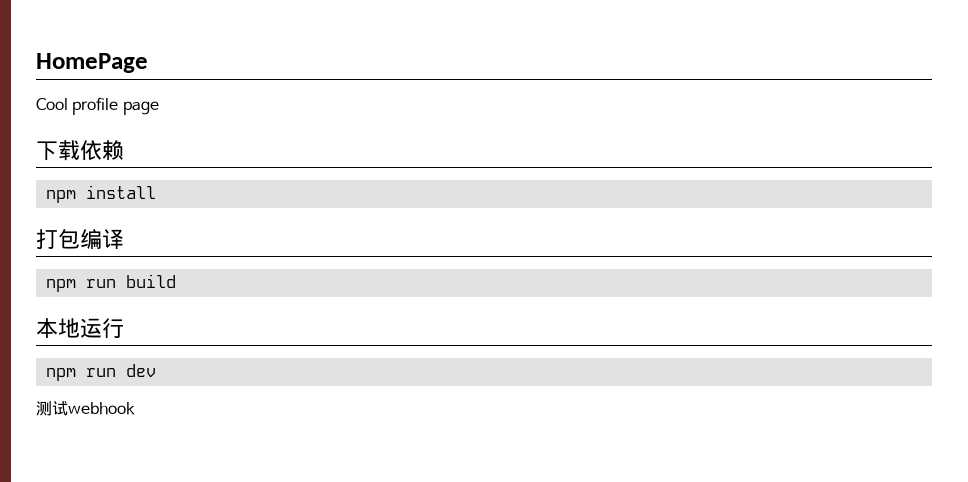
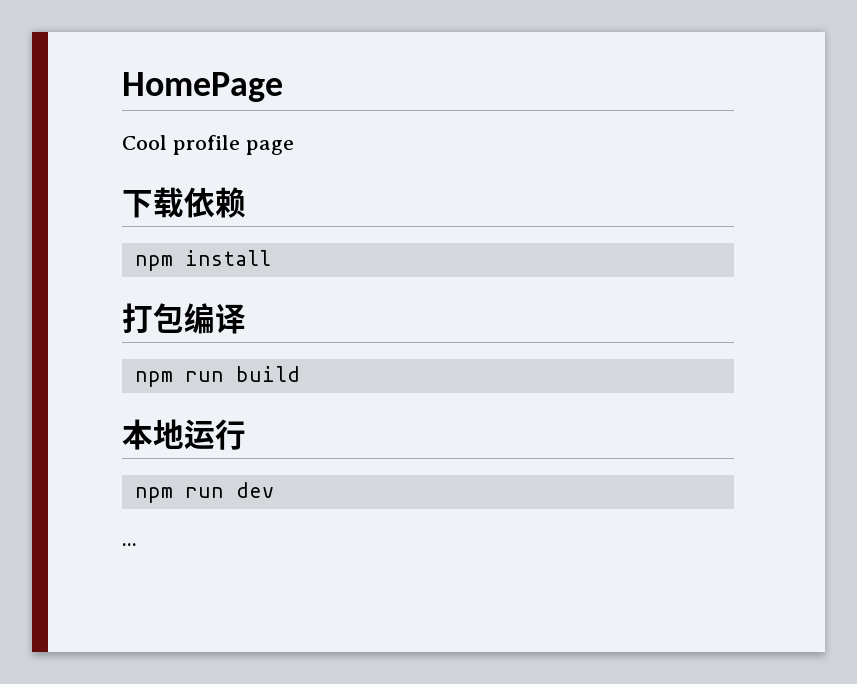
- 测试webhook
+ ...

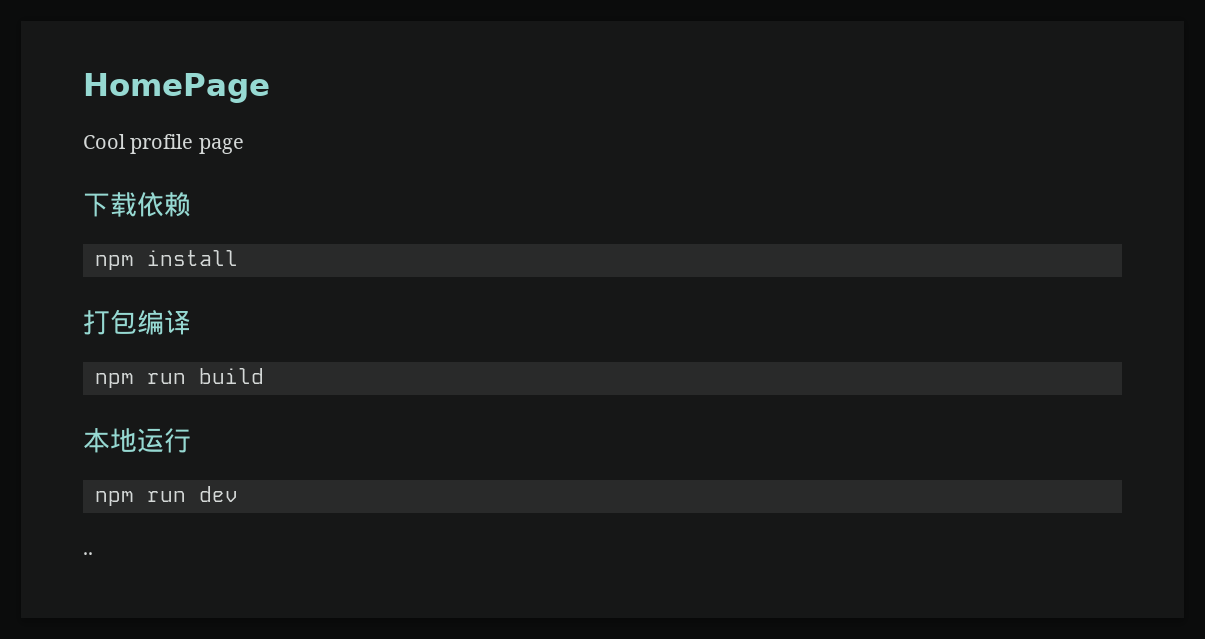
- ...
+ ..

